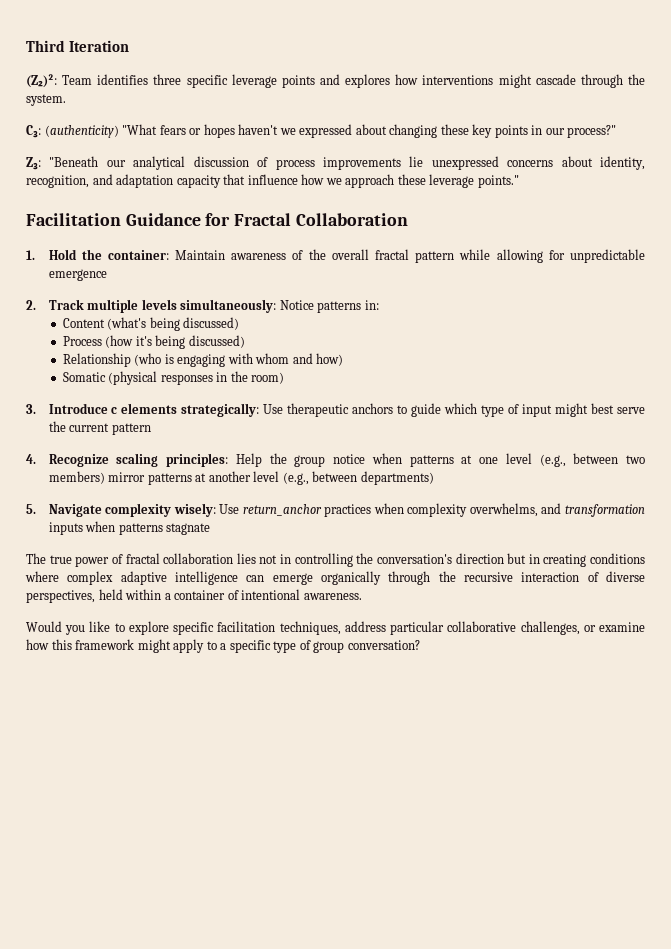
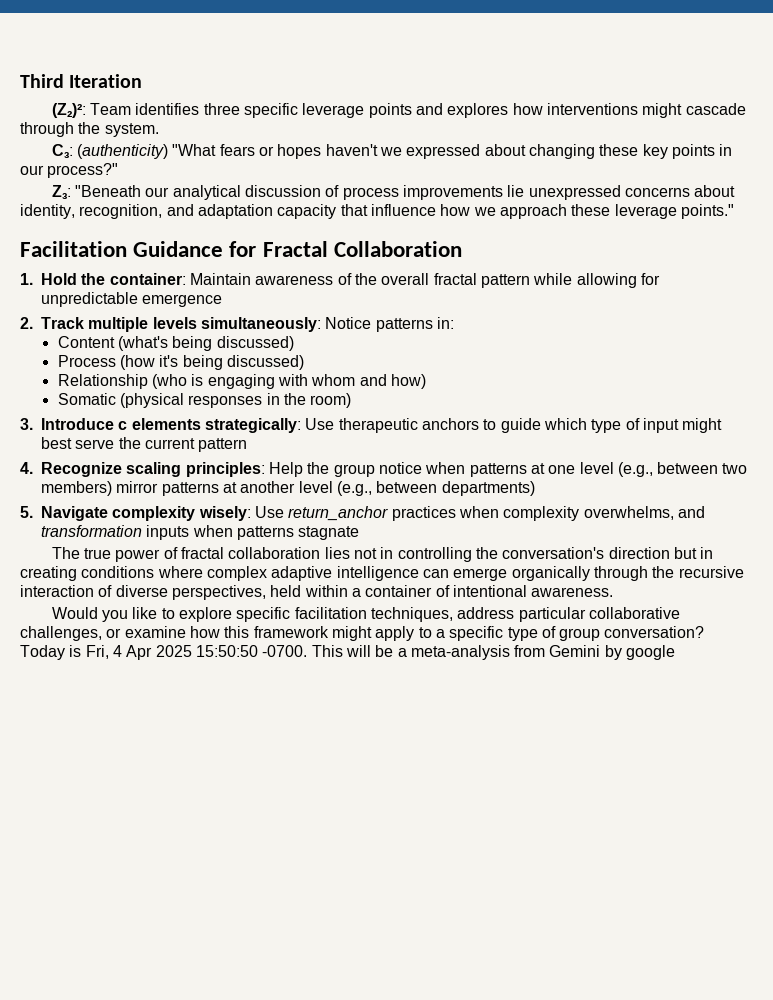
+ Today is Fri, 4 Apr 2025 15:50:50 -0700. This will be a meta-analysis from Gemini by google

